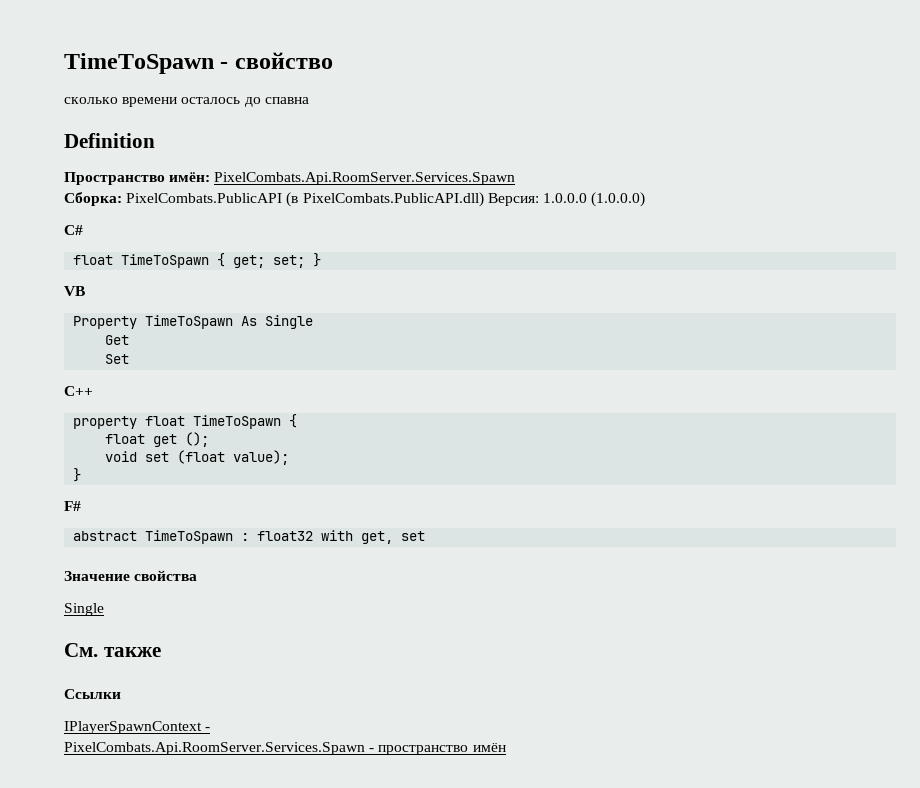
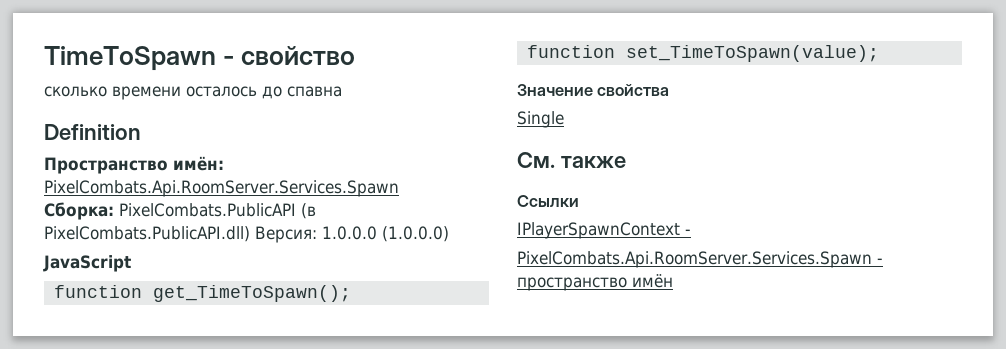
- C#
- float TimeToSpawn { get; set; }
- VB
- Property TimeToSpawn As Single
- Get
- Set
- C++
- property float TimeToSpawn {
- float get ();
- void set (float value);
- }
- F#
- abstract TimeToSpawn : float32 with get, set
+ JavaScript
+ function get_TimeToSpawn();
+ function set_TimeToSpawn(value);

